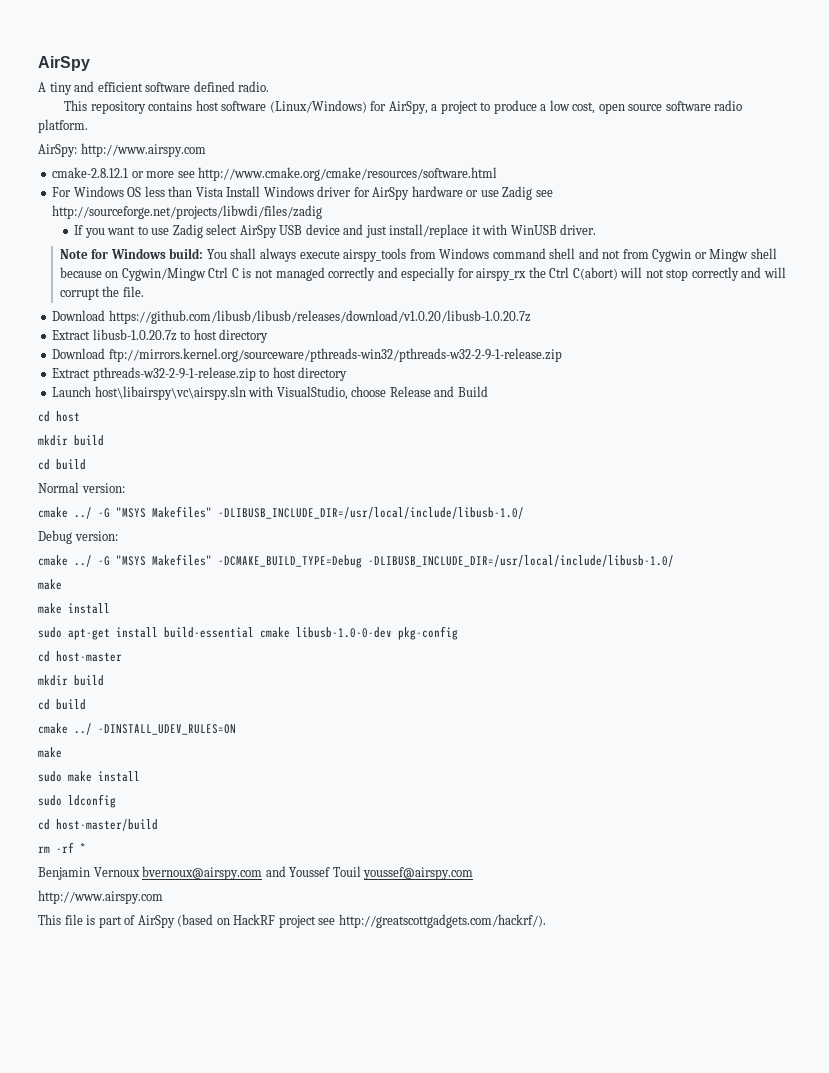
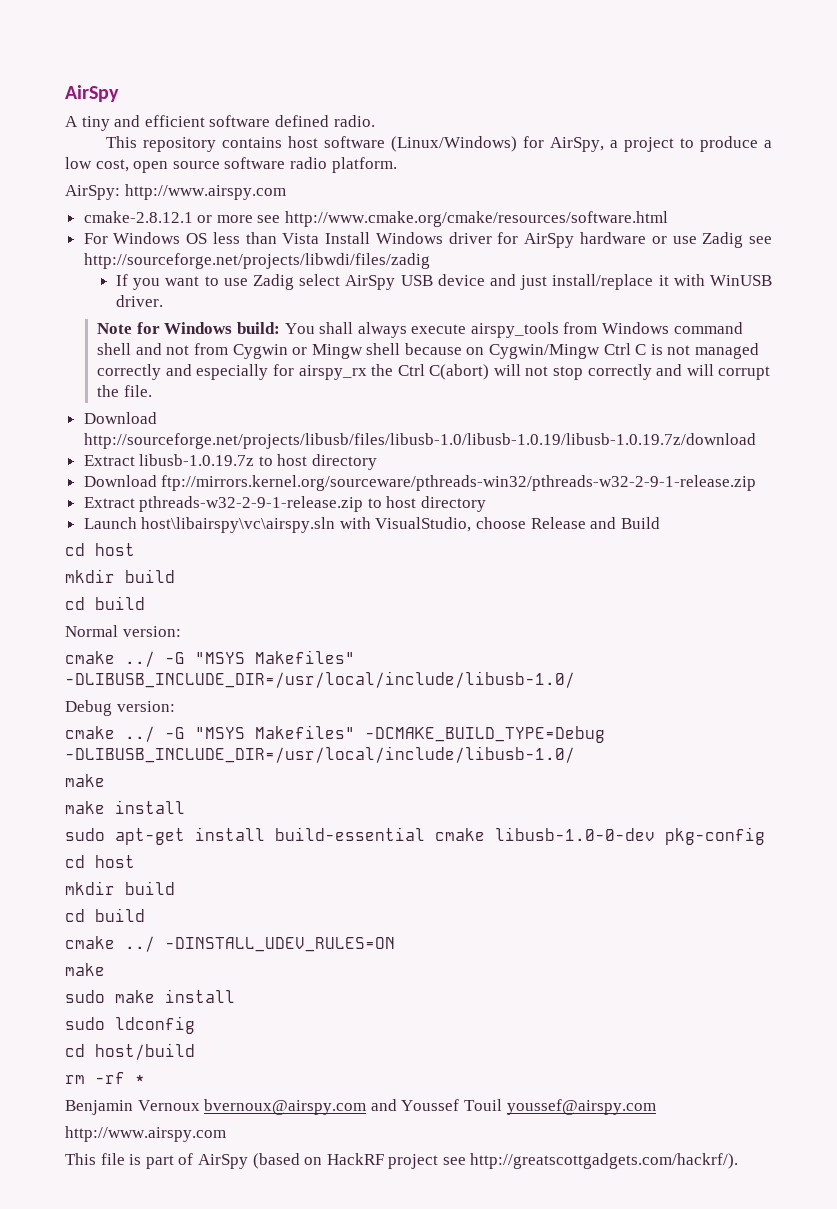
- Download https://github.com/libusb/libusb/releases/download/v1.0.20/libusb-1.0.20.7z
- Extract libusb-1.0.20.7z to host directory
+ Download http://sourceforge.net/projects/libusb/files/libusb-1.0/libusb-1.0.19/libusb-1.0.19.7z/download
+ Extract libusb-1.0.19.7z to host directory
  sudo apt-get install build-essential cmake libusb-1.0-0-dev pkg-config
- cd host-master
+ cd host
- cd host-master/build
+ cd host/build

